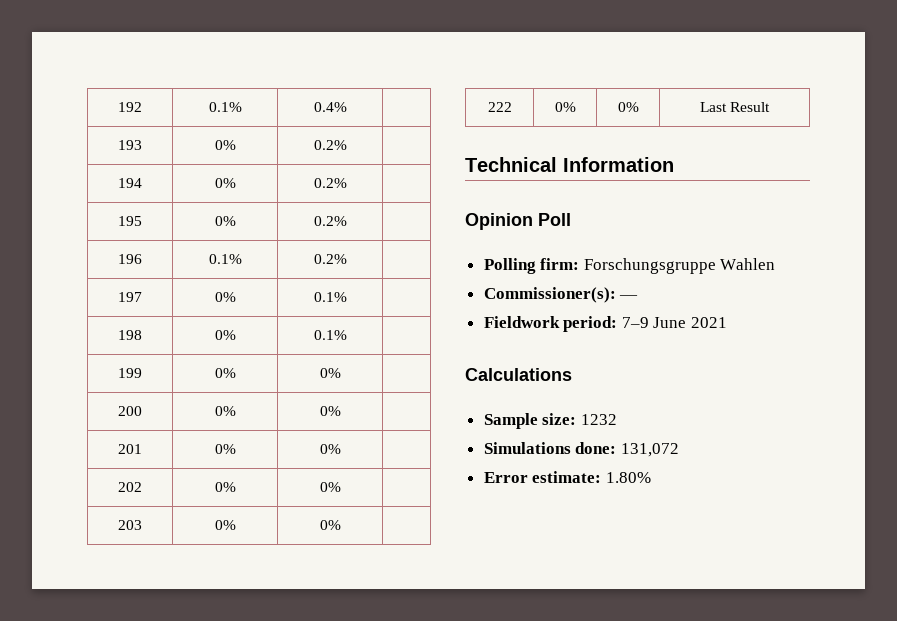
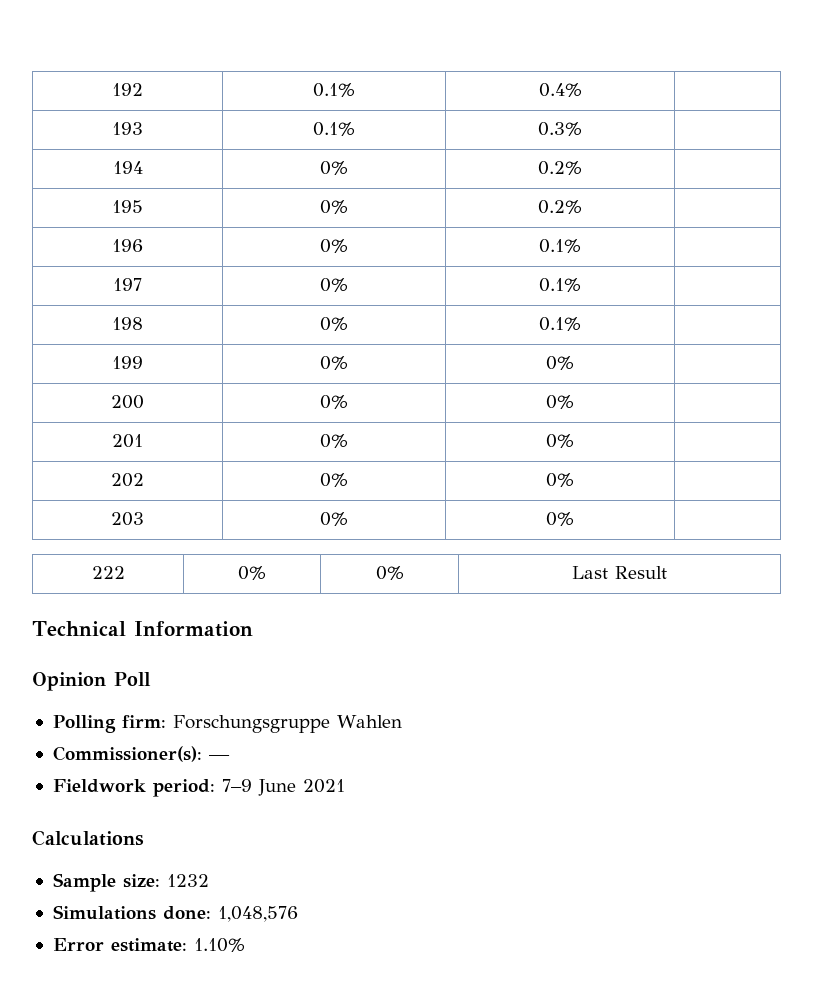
- 193 | 0% | 0.2% |
+ 193 | 0.1% | 0.3% |
- 196 | 0.1% | 0.2% |
+ 196 | 0% | 0.1% |
- Simulations done: 131,072
+ Simulations done: 1,048,576
- Error estimate: 1.80%
+ Error estimate: 1.10%

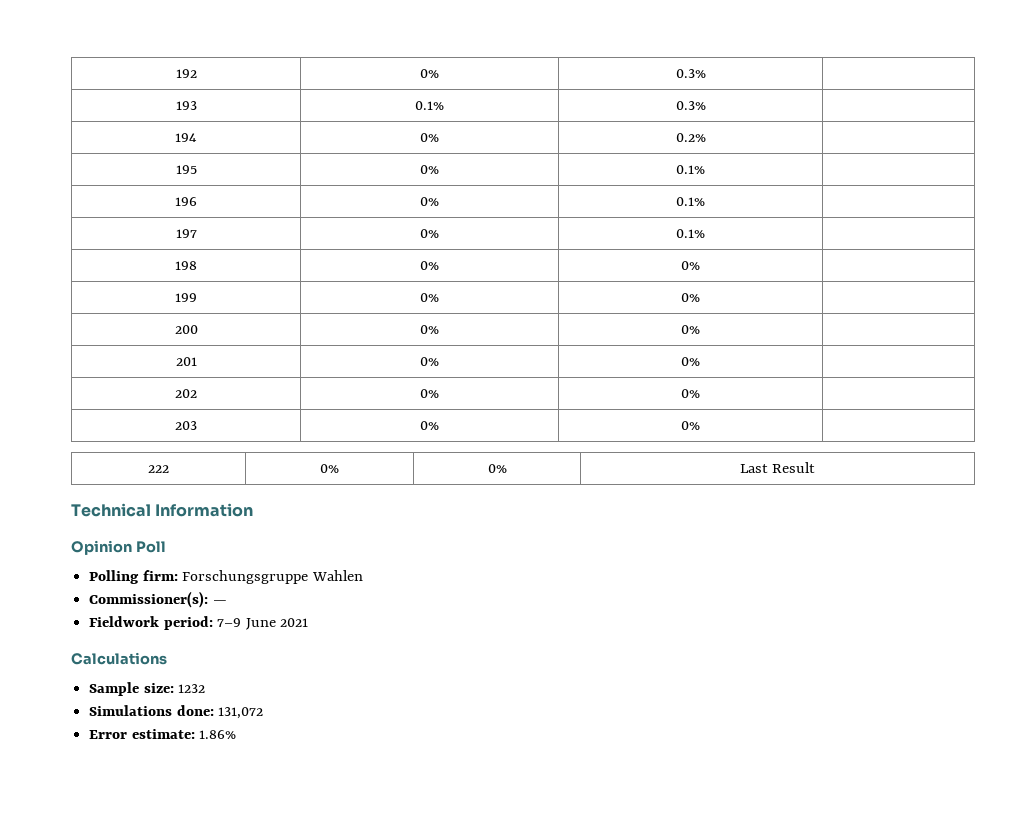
- 192 | 0.1% | 0.4% |
+ 192 | 0% | 0.3% |
- 195 | 0% | 0.2% |
+ 195 | 0% | 0.1% |
- 198 | 0% | 0.1% |
+ 198 | 0% | 0% |
- Simulations done: 1,048,576
+ Simulations done: 131,072
- Error estimate: 1.10%
+ Error estimate: 1.86%

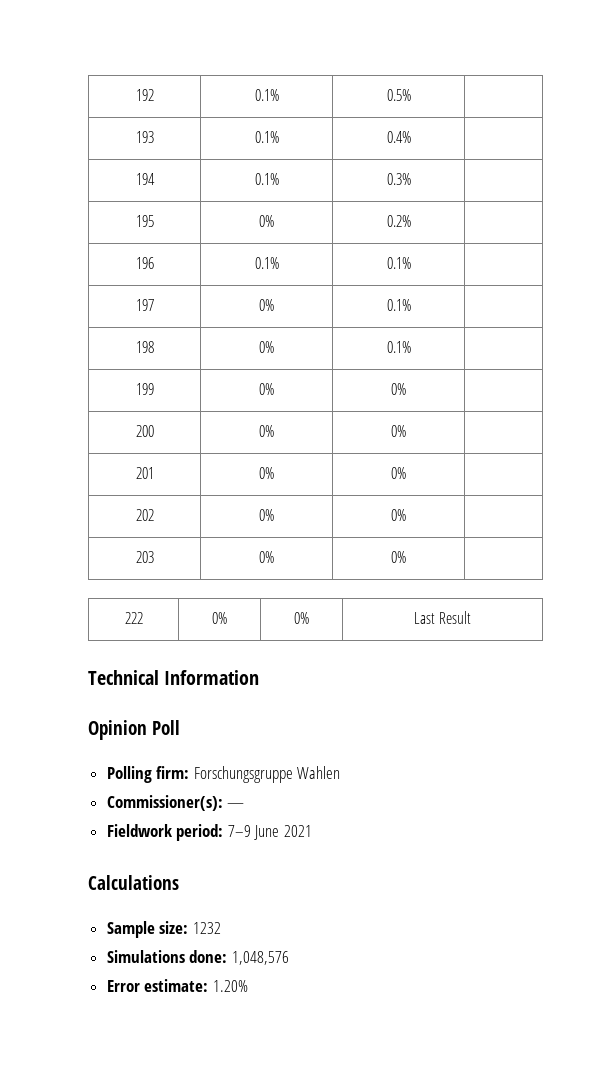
- 192 | 0% | 0.3% |
+ 192 | 0.1% | 0.5% |
- 193 | 0.1% | 0.3% |
- 194 | 0% | 0.2% |
+ 193 | 0.1% | 0.4% |
+ 194 | 0.1% | 0.3% |
+ 195 | 0% | 0.2% |
- 195 | 0% | 0.1% |
- 196 | 0% | 0.1% |
+ 196 | 0.1% | 0.1% |
- 198 | 0% | 0% |
+ 198 | 0% | 0.1% |
- Simulations done: 131,072
+ Simulations done: 1,048,576
- Error estimate: 1.86%
+ Error estimate: 1.20%

